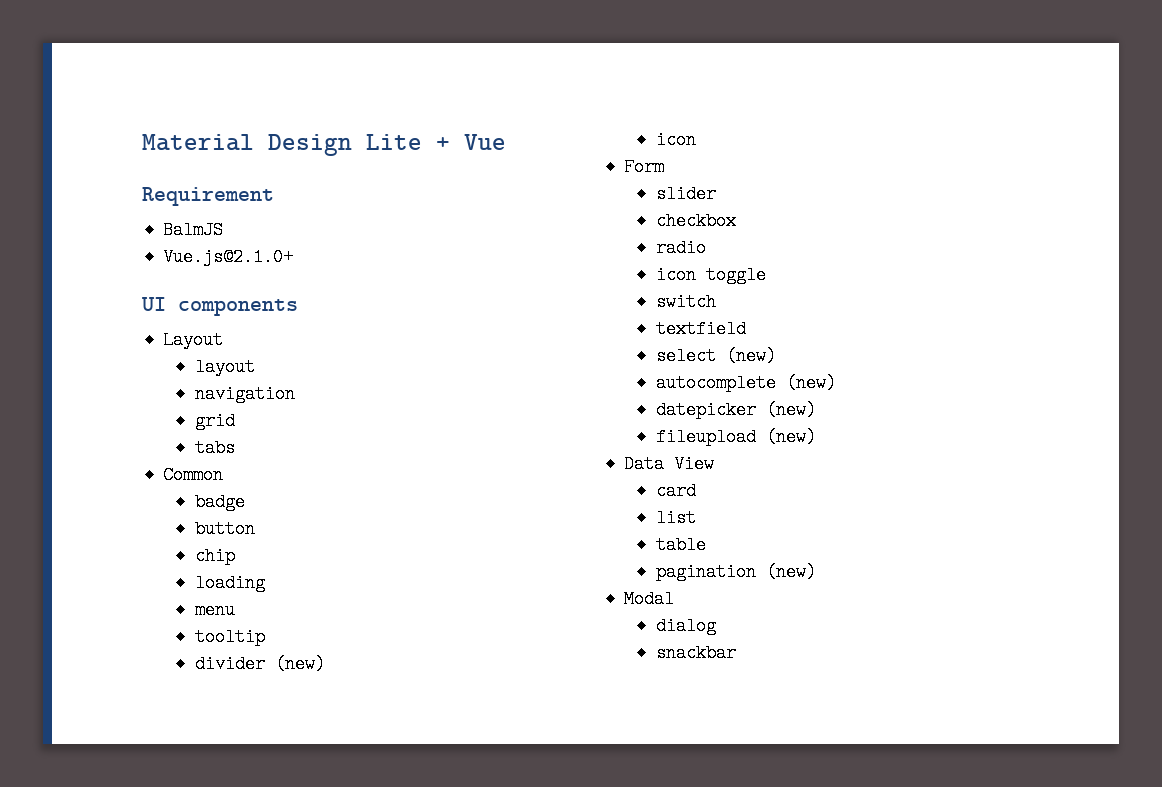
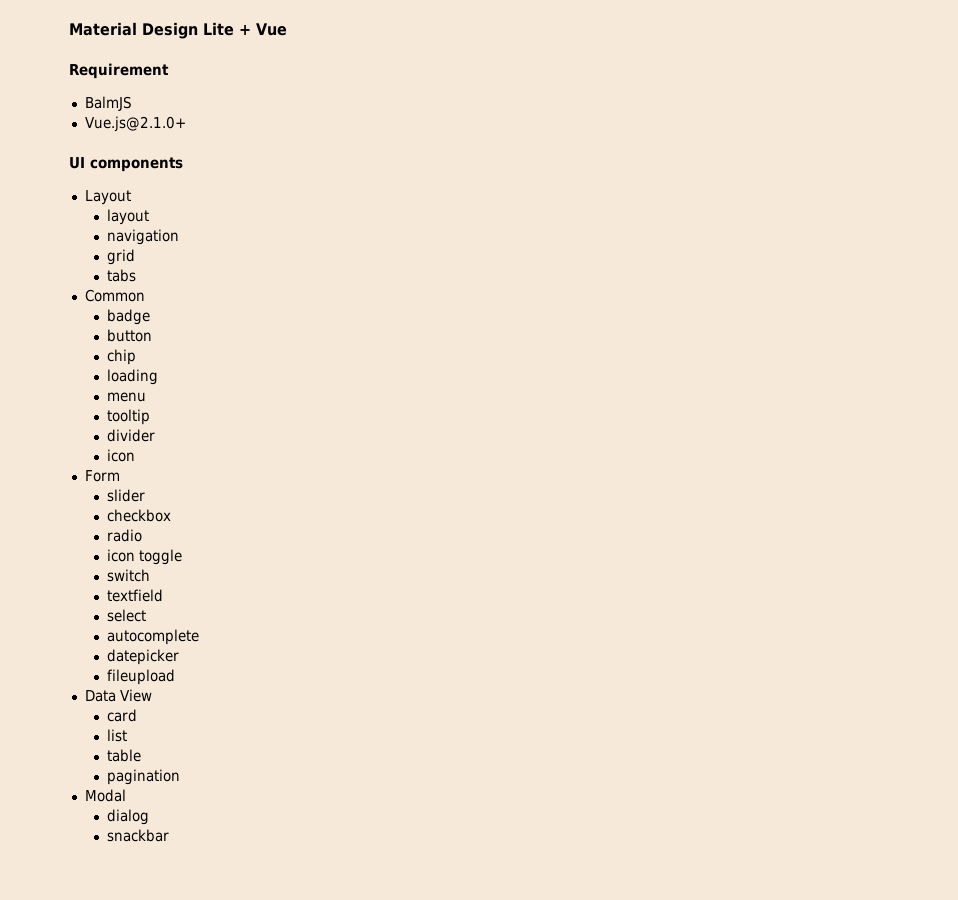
- divider (new)
+ divider
- select (new)
+ select
- autocomplete (new)
+ autocomplete
- datepicker (new)
+ datepicker
- fileupload (new)
+ fileupload
- pagination (new)
+ pagination

